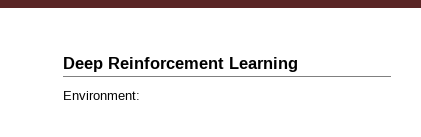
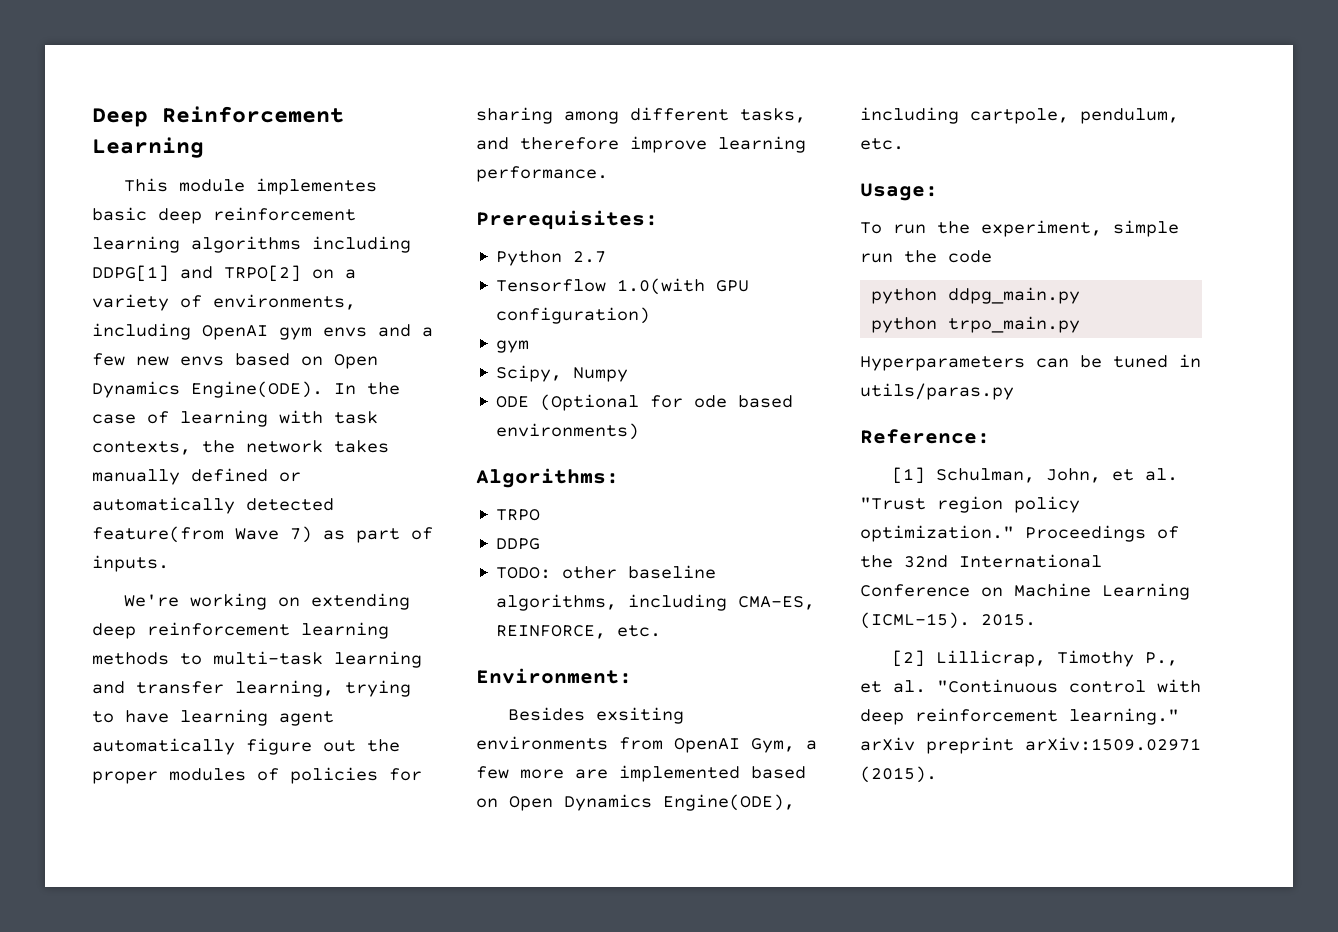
+ This module implementes basic deep reinforcement learning algorithms including DDPG[1] and TRPO[2] on a variety of environments, including OpenAI gym envs and a few new envs based on Open Dynamics Engine(ODE). In the case of learning with task contexts, the network takes manually defined or automatically detected feature(from Wave 7) as part of inputs.
+ We're working on extending deep reinforcement learning methods to multi-task learning and transfer learning, trying to have learning agent automatically figure out the proper modules of policies for sharing among different tasks, and therefore improve learning performance.
+ Prerequisites:
+ Python 2.7
+ Tensorflow 1.0(with GPU configuration)
+ gym
+ Scipy, Numpy
+ ODE (Optional for ode based environments)
+ Algorithms:
+ TRPO
+ DDPG
+ TODO: other baseline algorithms, including CMA-ES, REINFORCE, etc.
  Environment:
+ Besides exsiting environments from OpenAI Gym, a few more are implemented based on Open Dynamics Engine(ODE), including cartpole, pendulum, etc.
+ Usage:
+ To run the experiment, simple run the code
+ python ddpg_main.py
+ python trpo_main.py
+ Hyperparameters can be tuned in utils/paras.py
+ Reference:
+ [1] Schulman, John, et al. "Trust region policy optimization." Proceedings of the 32nd International Conference on Machine Learning (ICML-15). 2015.
+ [2] Lillicrap, Timothy P., et al. "Continuous control with deep reinforcement learning." arXiv preprint arXiv:1509.02971 (2015).

